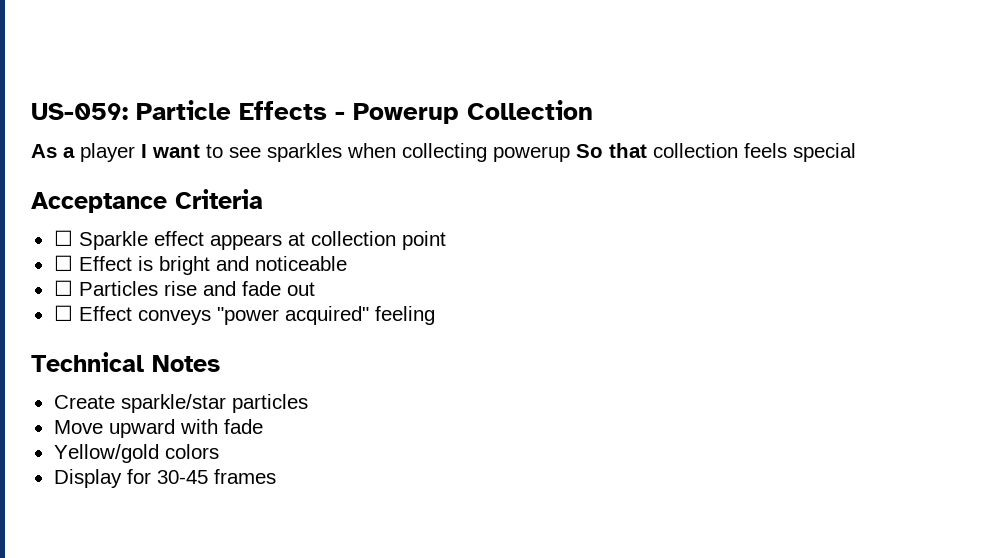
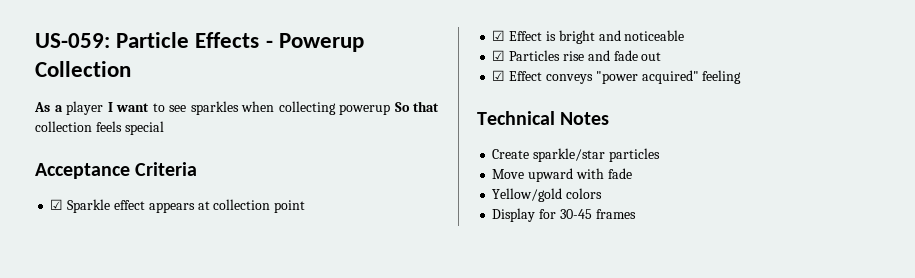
- ☐ Sparkle effect appears at collection point
+ ☑ Sparkle effect appears at collection point
- ☐ Effect is bright and noticeable
+ ☑ Effect is bright and noticeable
- ☐ Particles rise and fade out
+ ☑ Particles rise and fade out
- ☐ Effect conveys "power acquired" feeling
+ ☑ Effect conveys "power acquired" feeling

